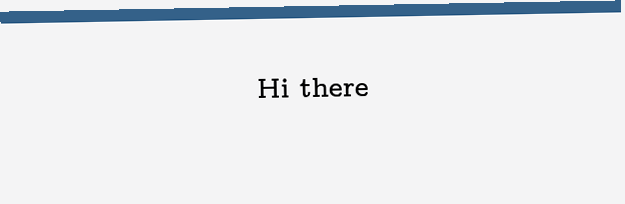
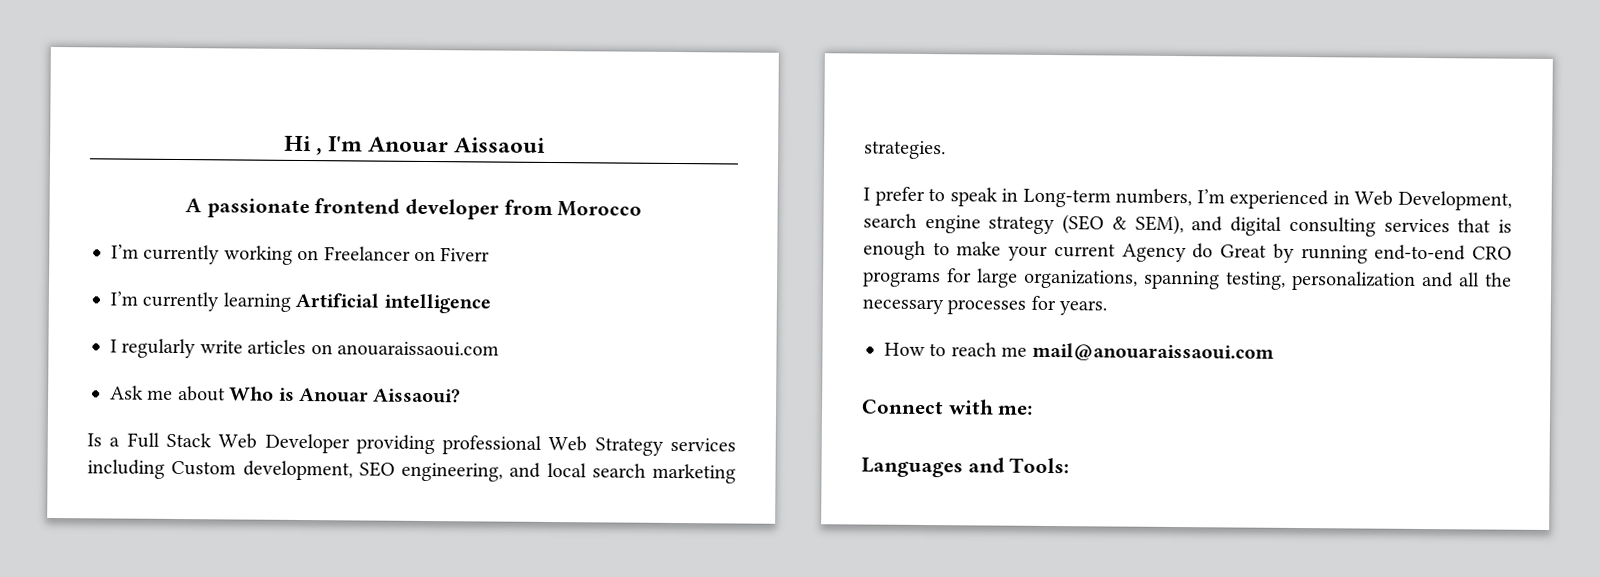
- Hi there
+ Hi , I'm Anouar Aissaoui
+ A passionate frontend developer from Morocco
+ I’m currently working on Freelancer on Fiverr
+ I’m currently learning Artificial intelligence
+ I regularly write articles on anouaraissaoui.com
+ Ask me about Who is Anouar Aissaoui?
+ Is a Full Stack Web Developer providing professional Web Strategy services including Custom development, SEO engineering, and local search marketing strategies.
+ I prefer to speak in Long-term numbers, I’m experienced in Web Development, search engine strategy (SEO & SEM), and digital consulting services that is enough to make your current Agency do Great by running end-to-end CRO programs for large organizations, spanning testing, personalization and all the necessary processes for years.
+ How to reach me mail@anouaraissaoui.com
+ Connect with me:
+ Languages and Tools:

